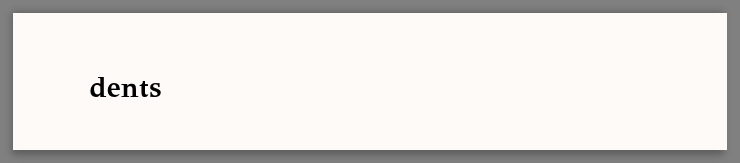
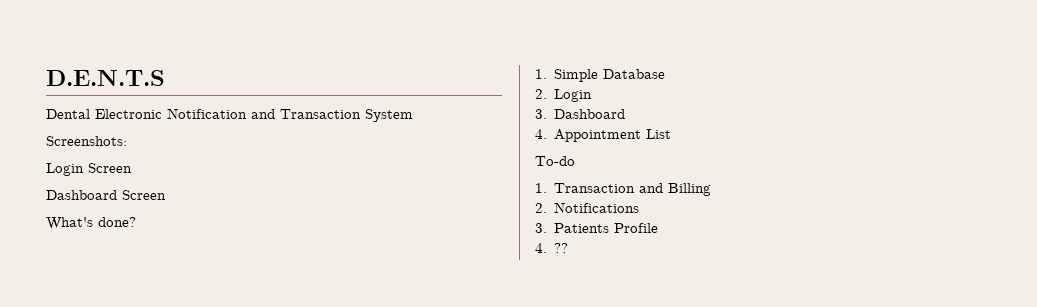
- dents
+ D.E.N.T.S
+ Dental Electronic Notification and Transaction System
+ Screenshots:
+ Login Screen
+ Dashboard Screen
+ What's done?
+ 1. Simple Database
+ 2. Login
+ 3. Dashboard
+ 4. Appointment List
+ To-do
+ 1. Transaction and Billing
+ 2. Notifications
+ 3. Patients Profile
+ 4. ??

